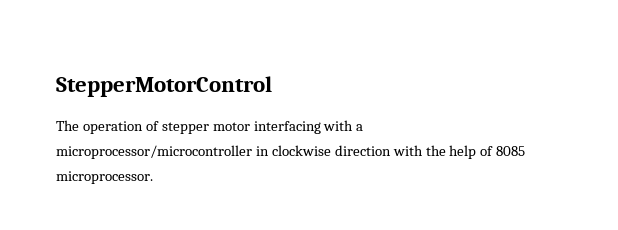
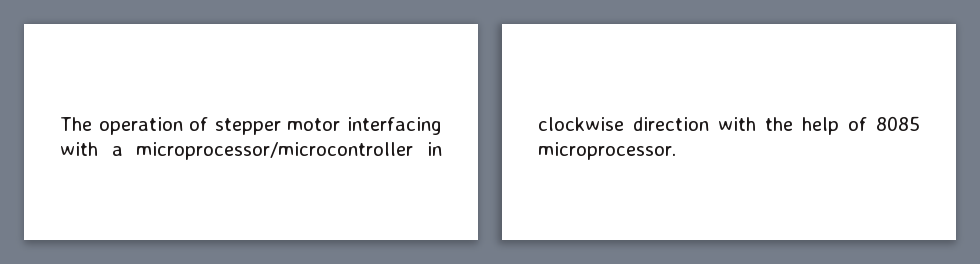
- StepperMotorControl

